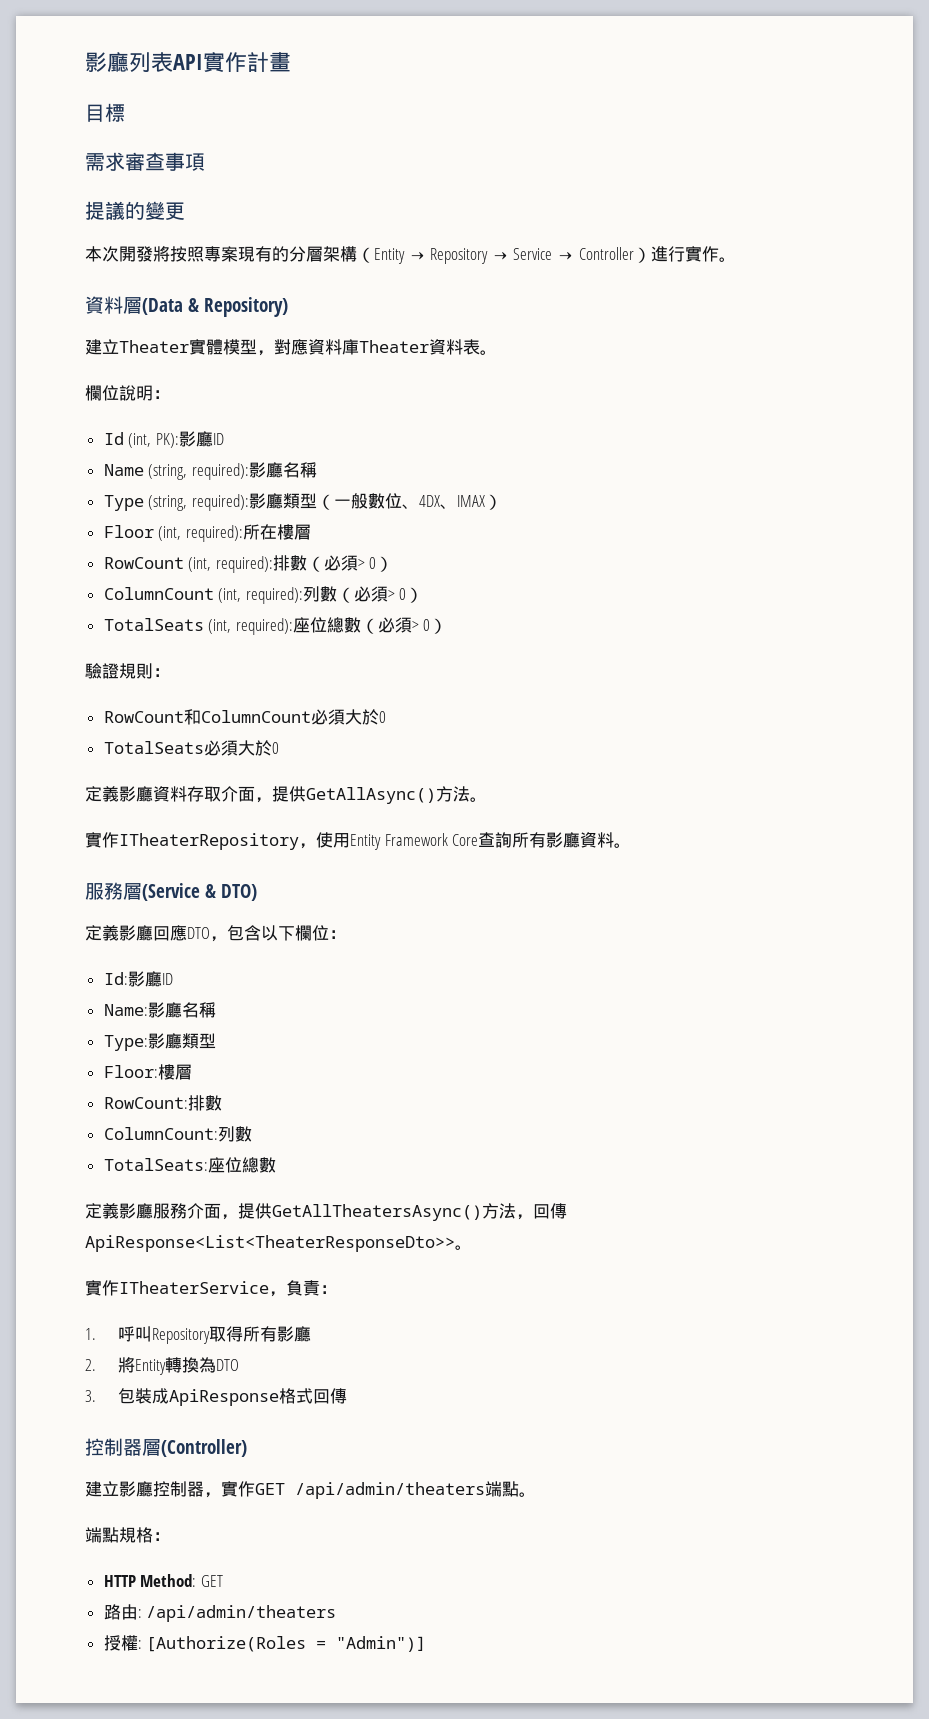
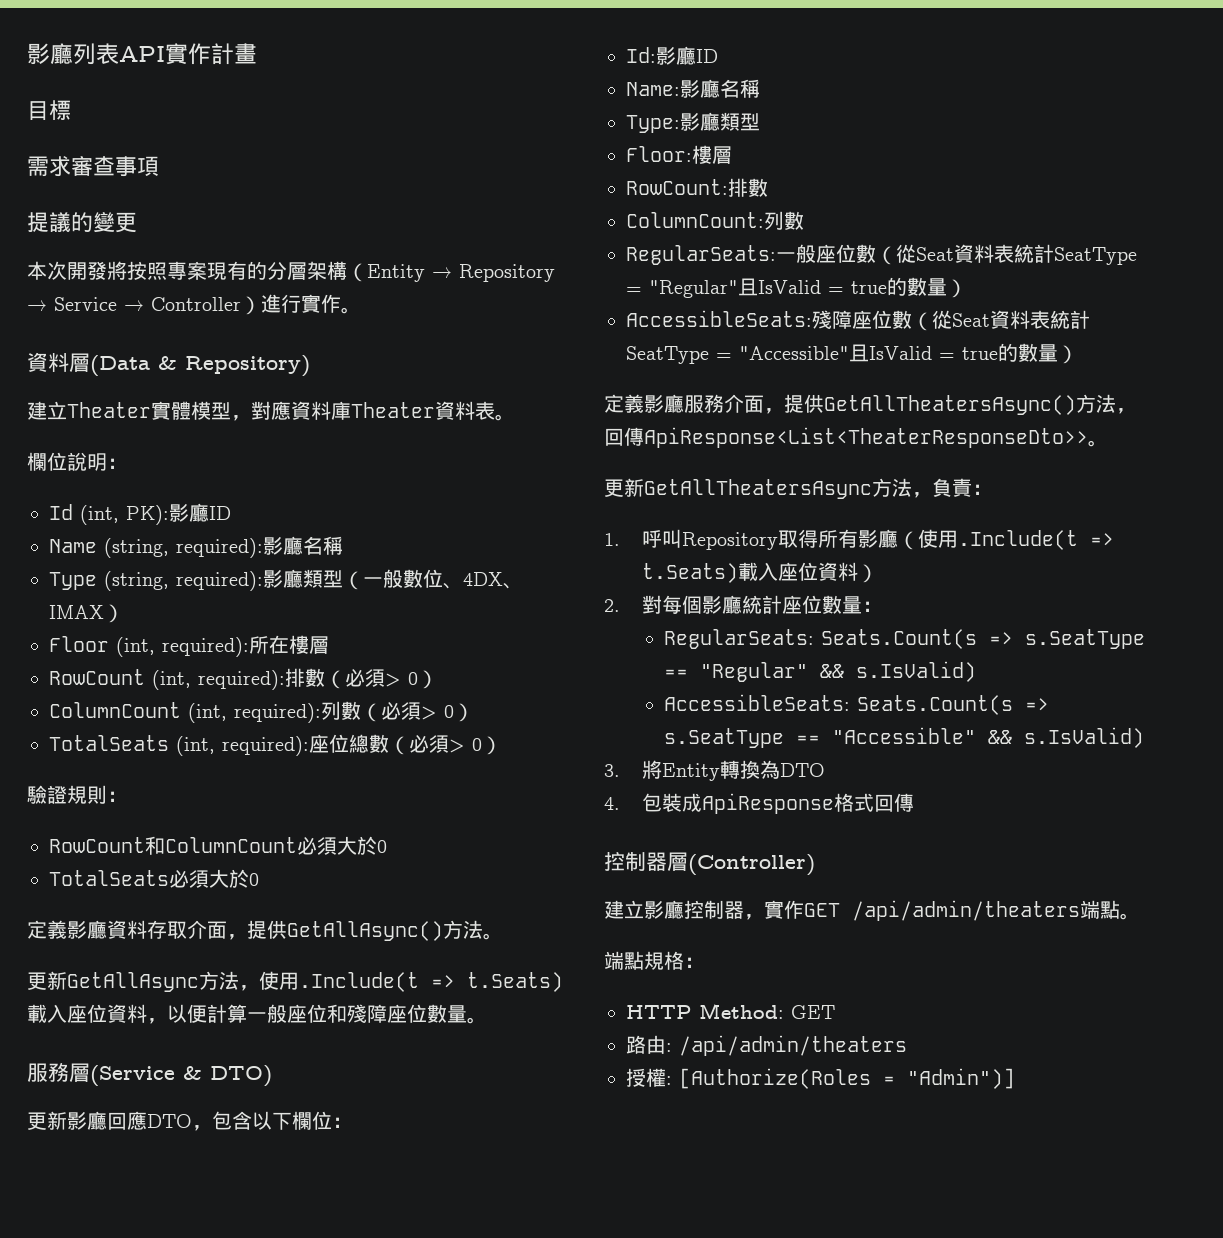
- 實作ITheaterRepository，使用Entity Framework Core查詢所有影廳資料。
+ 更新GetAllAsync方法，使用.Include(t => t.Seats)載入座位資料，以便計算一般座位和殘障座位數量。
- 定義影廳回應DTO，包含以下欄位：
+ 更新影廳回應DTO，包含以下欄位：
- TotalSeats:座位總數
+ RegularSeats:一般座位數（從Seat資料表統計SeatType = "Regular"且IsValid = true的數量）
+ AccessibleSeats:殘障座位數（從Seat資料表統計SeatType = "Accessible"且IsValid = true的數量）
- 實作ITheaterService，負責：
+ 更新GetAllTheatersAsync方法，負責：
- 1.呼叫Repository取得所有影廳
- 2.將Entity轉換為DTO
+ 1.呼叫Repository取得所有影廳（使用.Include(t => t.Seats)載入座位資料）
+ 2.對每個影廳統計座位數量：
+ RegularSeats: Seats.Count(s => s.SeatType == "Regular" && s.IsValid)
+ AccessibleSeats: Seats.Count(s => s.SeatType == "Accessible" && s.IsValid)
+ 3.將Entity轉換為DTO
- 3.包裝成ApiResponse格式回傳
+ 4.包裝成ApiResponse格式回傳

